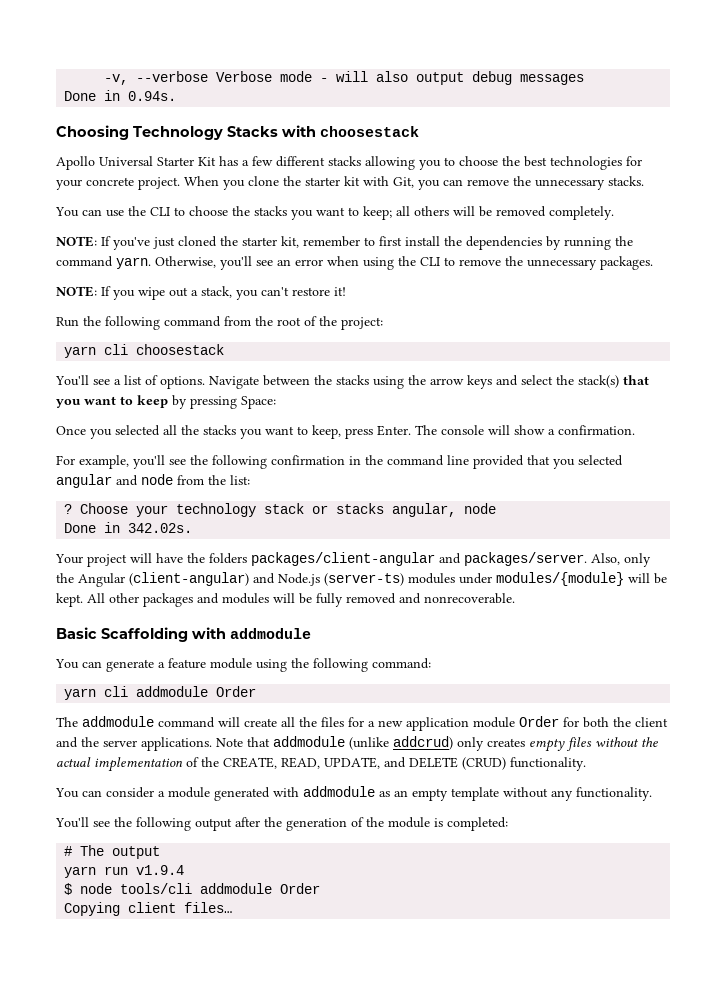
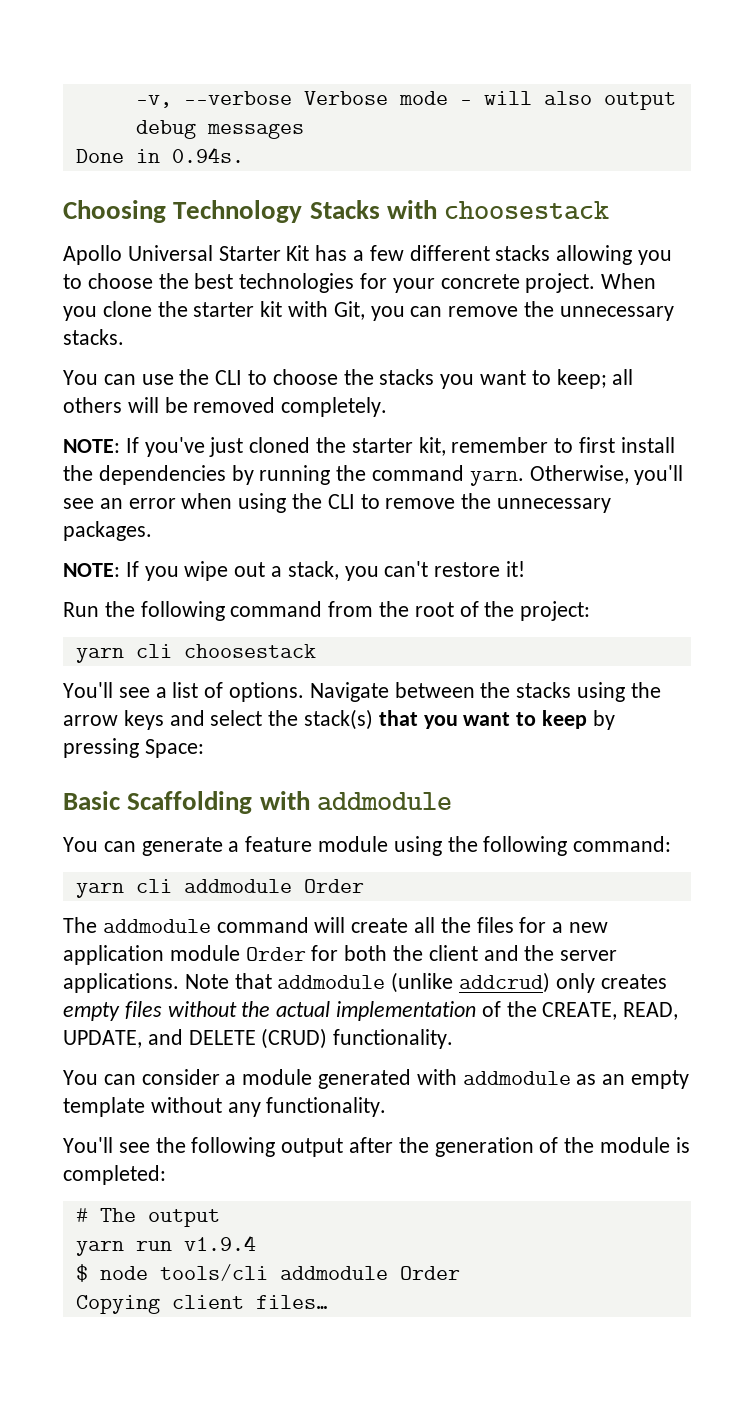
- Once you selected all the stacks you want to keep, press Enter. The console will show a confirmation.
- For example, you'll see the following confirmation in the command line provided that you selected angular and node from the list:
- ? Choose your technology stack or stacks angular, node
- Done in 342.02s.
- Your project will have the folders packages/client-angular and packages/server. Also, only the Angular (client-angular) and Node.js (server-ts) modules under modules/{module} will be kept. All other packages and modules will be fully removed and nonrecoverable.

